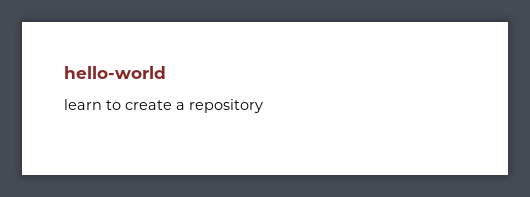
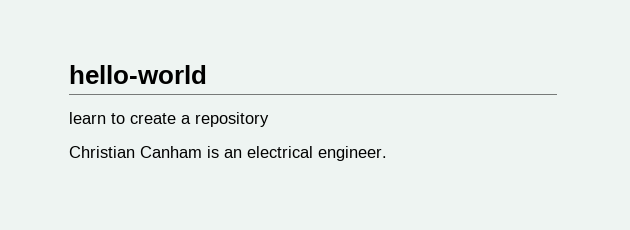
+ Christian Canham is an electrical engineer.

